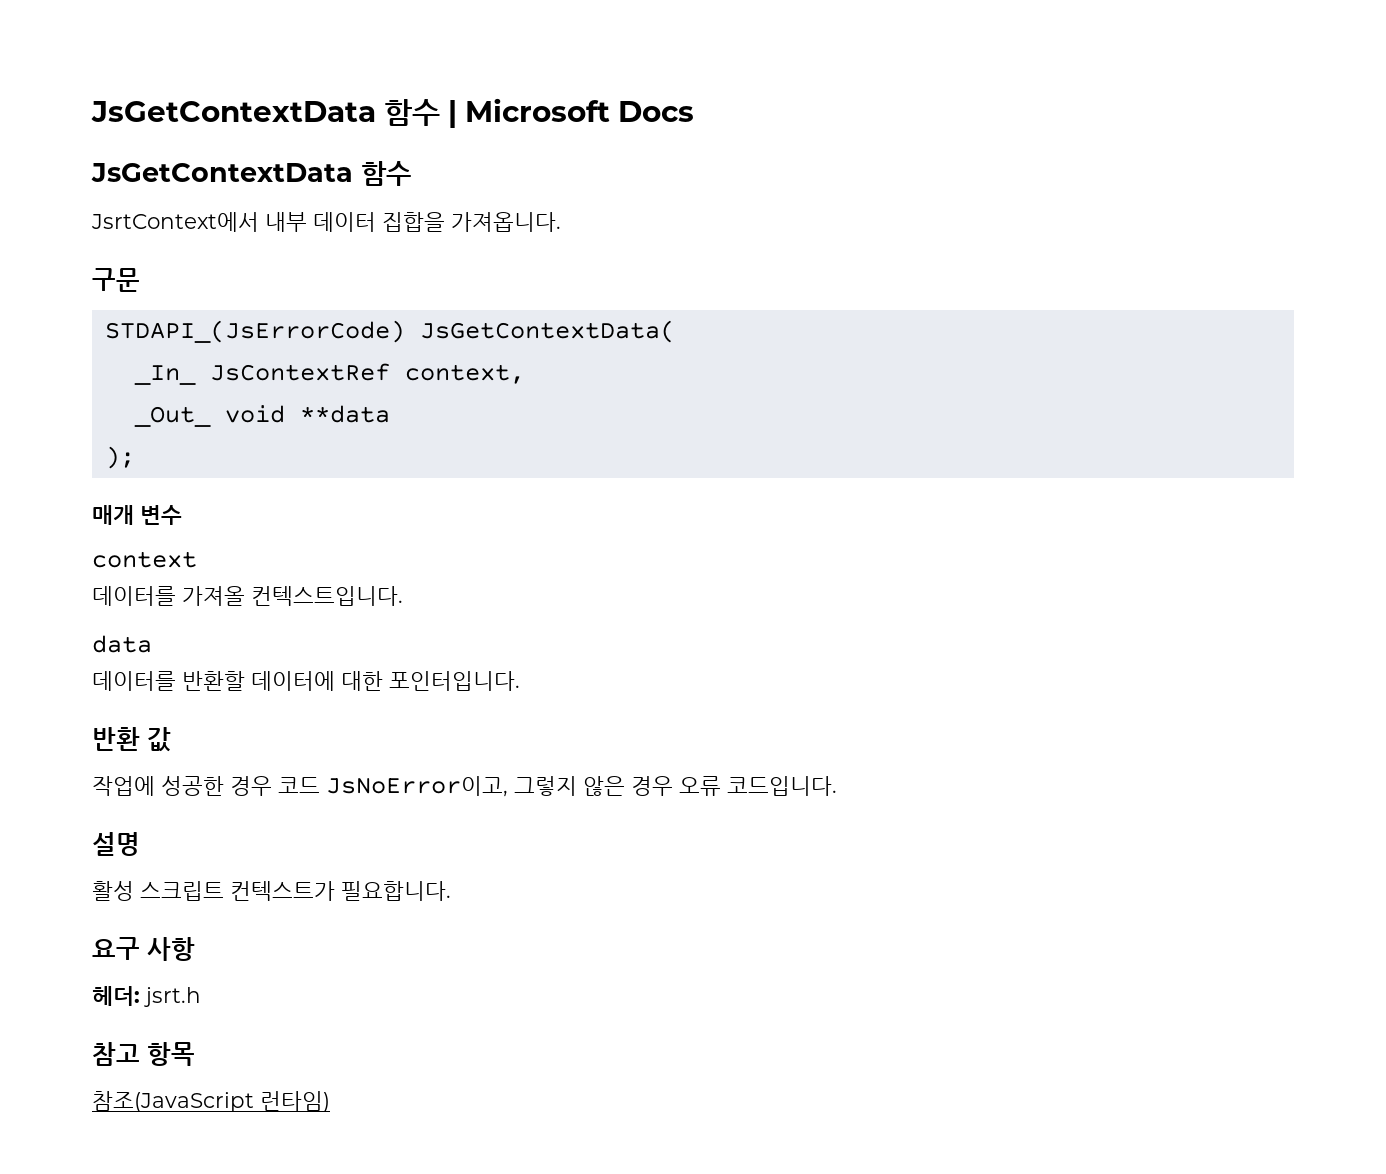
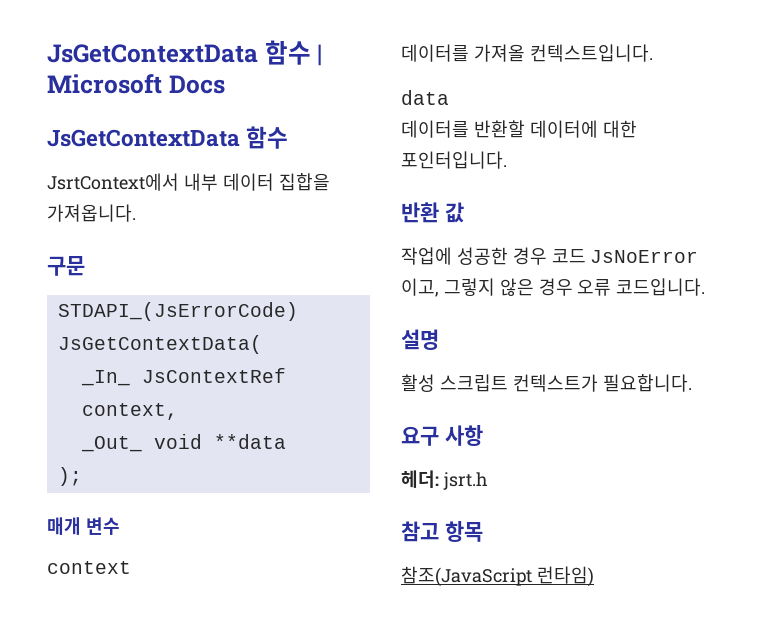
- 작업에 성공한 경우 코드 JsNoError이고, 그렇지 않은 경우 오류 코드입니다.
+ 작업에 성공한 경우 코드 JsNoError 이고, 그렇지 않은 경우 오류 코드입니다.

